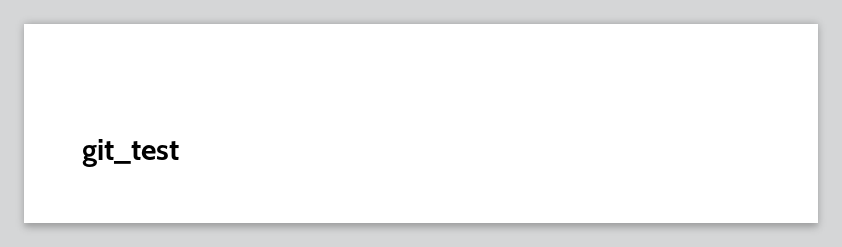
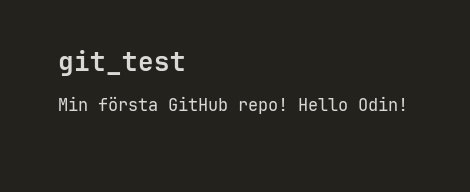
+ Min första GitHub repo! Hello Odin!

